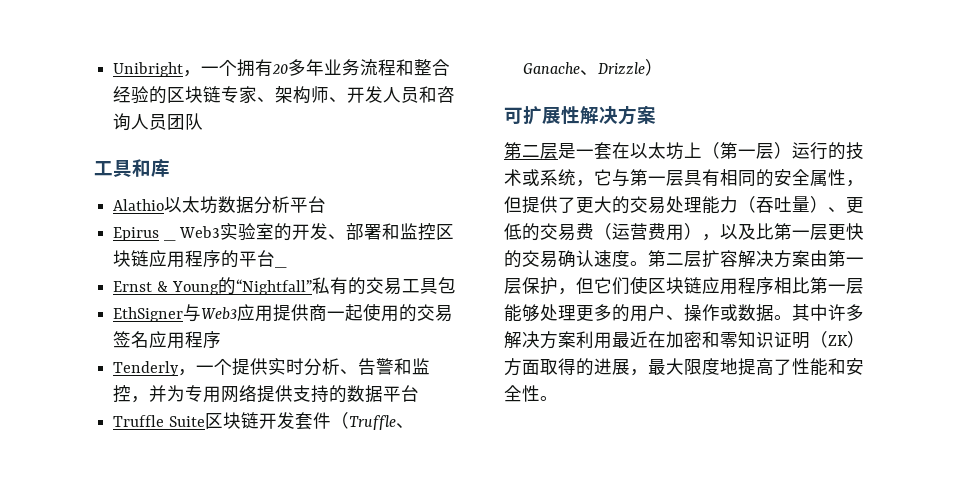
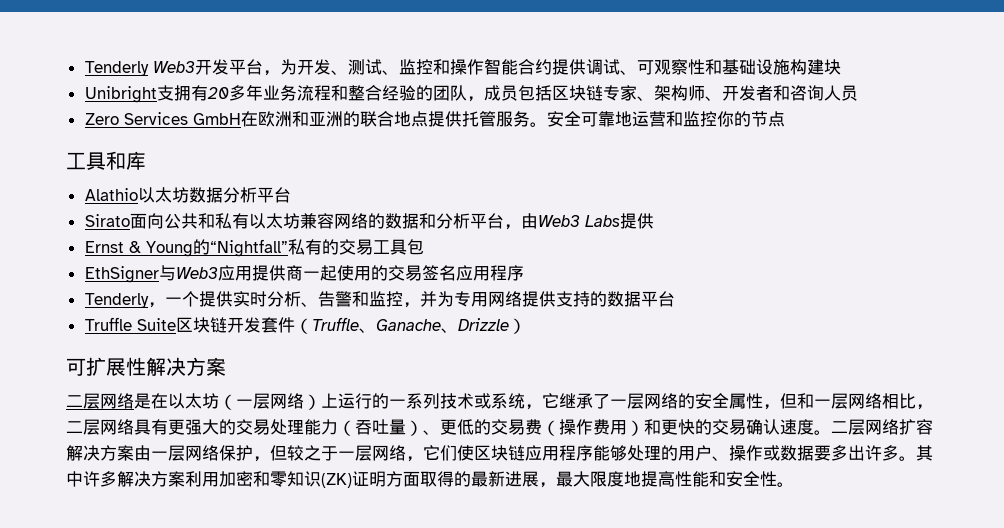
- Unibright，一个拥有20多年业务流程和整合经验的区块链专家、架构师、开发人员和咨询人员团队
+ Tenderly Web3开发平台，为开发、测试、监控和操作智能合约提供调试、可观察性和基础设施构建块
+ Unibright支拥有20多年业务流程和整合经验的团队，成员包括区块链专家、架构师、开发者和咨询人员
+ Zero Services GmbH在欧洲和亚洲的联合地点提供托管服务。安全可靠地运营和监控你的节点
- Epirus _ Web3实验室的开发、部署和监控区块链应用程序的平台_
+ Sirato面向公共和私有以太坊兼容网络的数据和分析平台，由Web3 Labs提供
- 第二层是一套在以太坊上（第一层）运行的技术或系统，它与第一层具有相同的安全属性，但提供了更大的交易处理能力（吞吐量）、更低的交易费（运营费用），以及比第一层更快的交易确认速度。
+ 二层网络是在以太坊（一层网络）上运行的一系列技术或系统，它继承了一层网络的安全属性，但和一层网络相比，二层网络具有更强大的交易处理能力（吞吐量）、更低的交易费（操作费用）和更快的交易确认速度。
- 第二层扩容解决方案由第一层保护，但它们使区块链应用程序相比第一层能够处理更多的用户、操作或数据。
+ 二层网络扩容解决方案由一层网络保护，但较之于一层网络，它们使区块链应用程序能够处理的用户、操作或数据要多出许多。
- 其中许多解决方案利用最近在加密和零知识证明（ZK）方面取得的进展，最大限度地提高了性能和安全性。
+ 其中许多解决方案利用加密和零知识(ZK)证明方面取得的最新进展，最大限度地提高性能和安全性。

